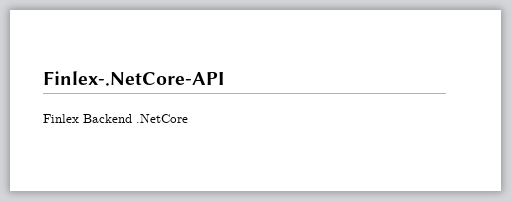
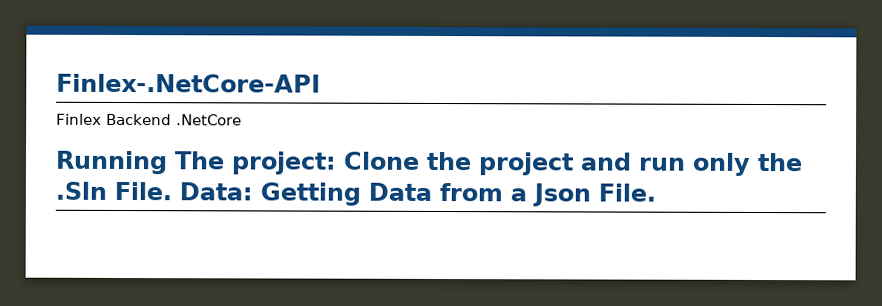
+ Running The project: Clone the project and run only the .Sln File. Data: Getting Data from a Json File.

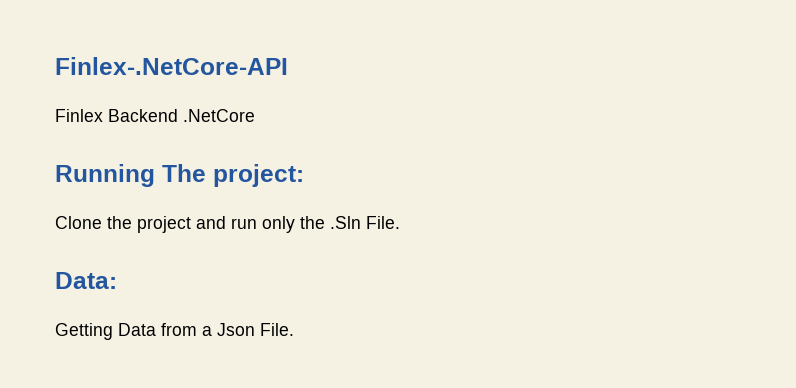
- Running The project: Clone the project and run only the .Sln File. Data: Getting Data from a Json File.
+ Running The project:
+ Clone the project and run only the .Sln File.
+ Data:
+ Getting Data from a Json File.

